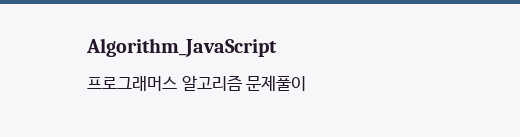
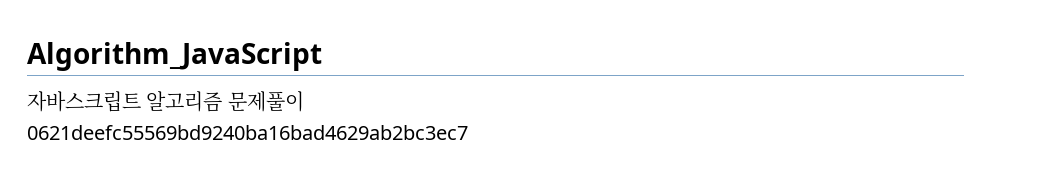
- 프로그래머스 알고리즘 문제풀이
+ 자바스크립트 알고리즘 문제풀이
+ 0621deefc55569bd9240ba16bad4629ab2bc3ec7

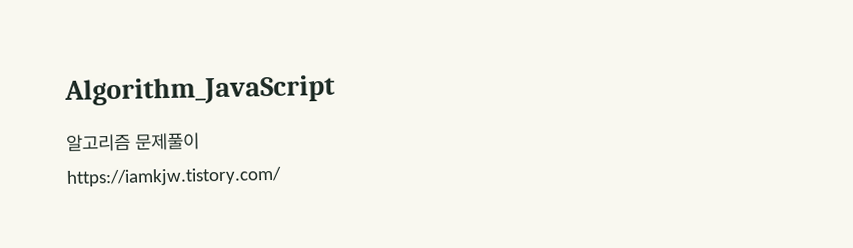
- 자바스크립트 알고리즘 문제풀이
+ 알고리즘 문제풀이
- 0621deefc55569bd9240ba16bad4629ab2bc3ec7
+ https://iamkjw.tistory.com/

